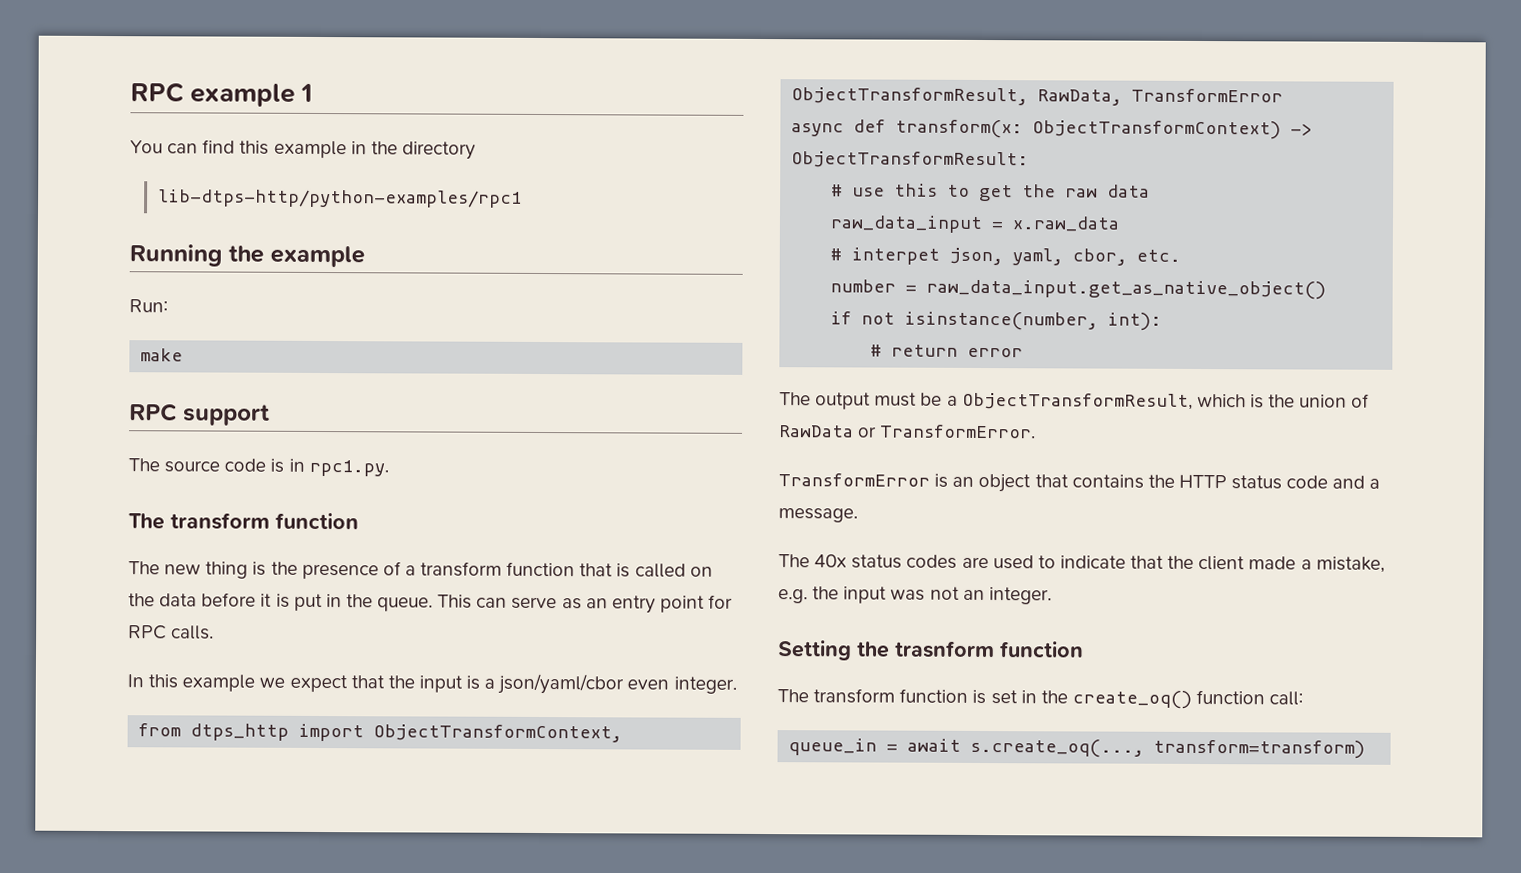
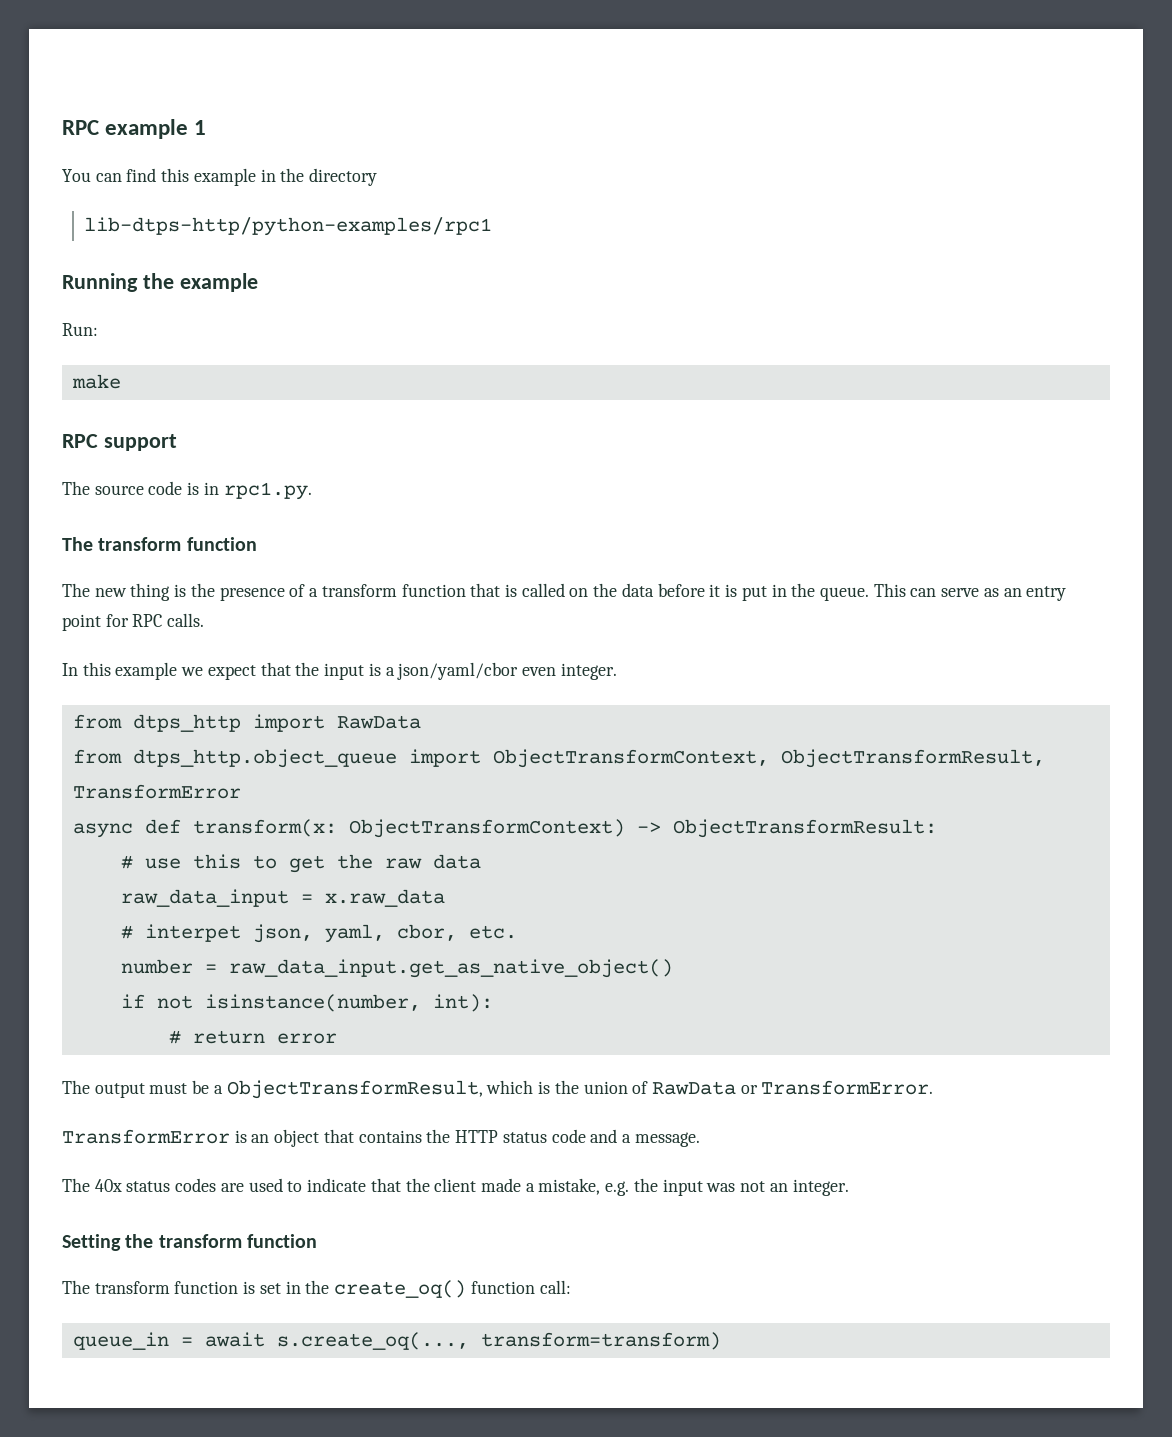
- from dtps_http import ObjectTransformContext, ObjectTransformResult, RawData, TransformError
+ from dtps_http import RawData
+ from dtps_http.object_queue import ObjectTransformContext, ObjectTransformResult, TransformError
- Setting the trasnform function
+ Setting the transform function

